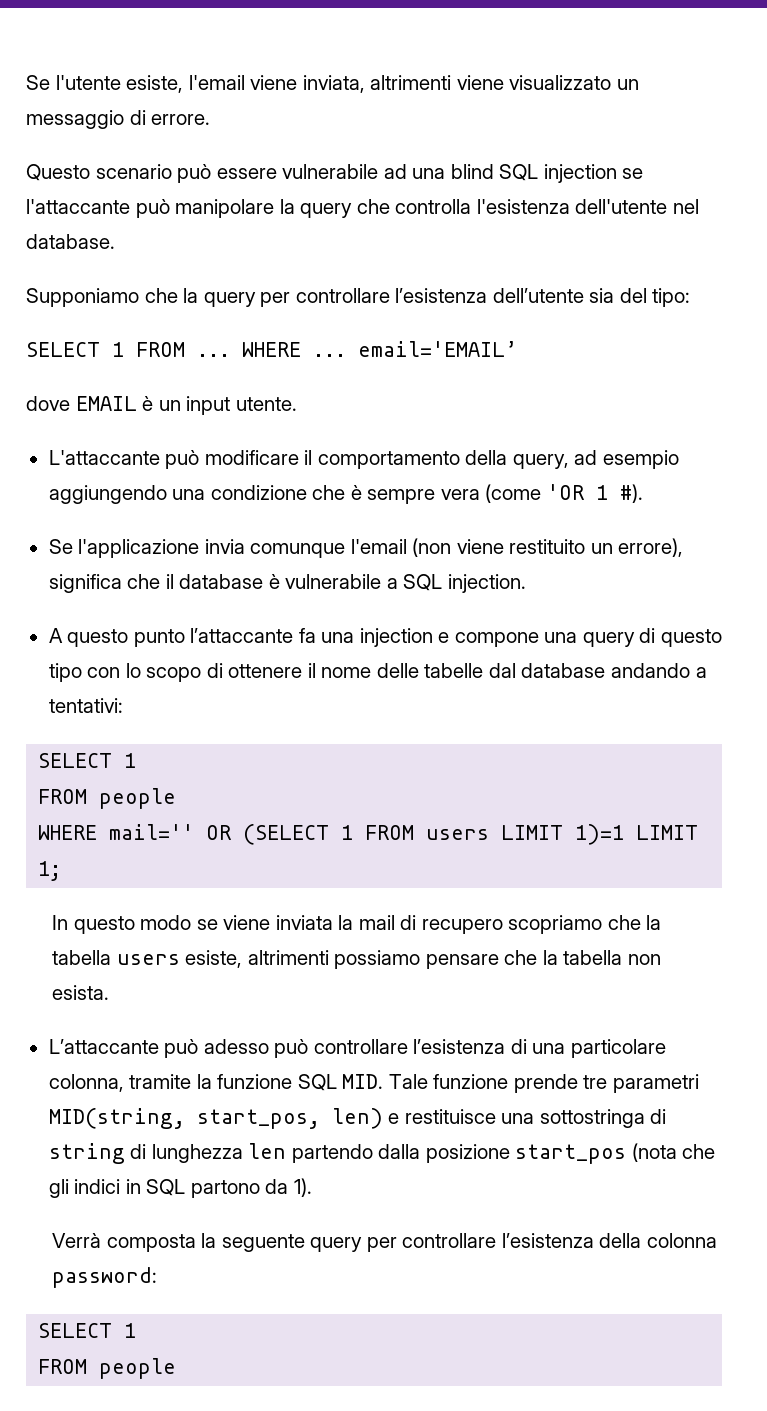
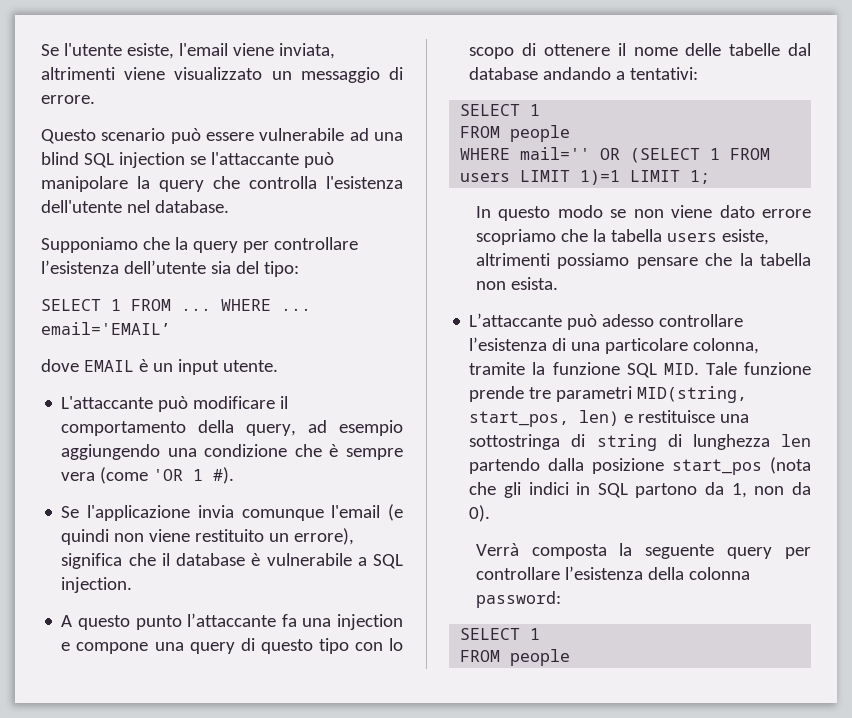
- Se l'applicazione invia comunque l'email (non viene restituito un errore), significa che il database è vulnerabile a SQL injection.
+ Se l'applicazione invia comunque l'email (e quindi non viene restituito un errore), significa che il database è vulnerabile a SQL injection.
- In questo modo se viene inviata la mail di recupero scopriamo che la tabella users esiste, altrimenti possiamo pensare che la tabella non esista.
+ In questo modo se non viene dato errore scopriamo che la tabella users esiste, altrimenti possiamo pensare che la tabella non esista.
- L’attaccante può adesso può controllare l’esistenza di una particolare colonna, tramite la funzione SQL MID. Tale funzione prende tre parametri MID(string, start_pos, len) e restituisce una sottostringa di string di lunghezza len partendo dalla posizione start_pos (nota che gli indici in SQL partono da 1).
+ L’attaccante può adesso controllare l’esistenza di una particolare colonna, tramite la funzione SQL MID. Tale funzione prende tre parametri MID(string, start_pos, len) e restituisce una sottostringa di string di lunghezza len partendo dalla posizione start_pos (nota che gli indici in SQL partono da 1, non da 0).

